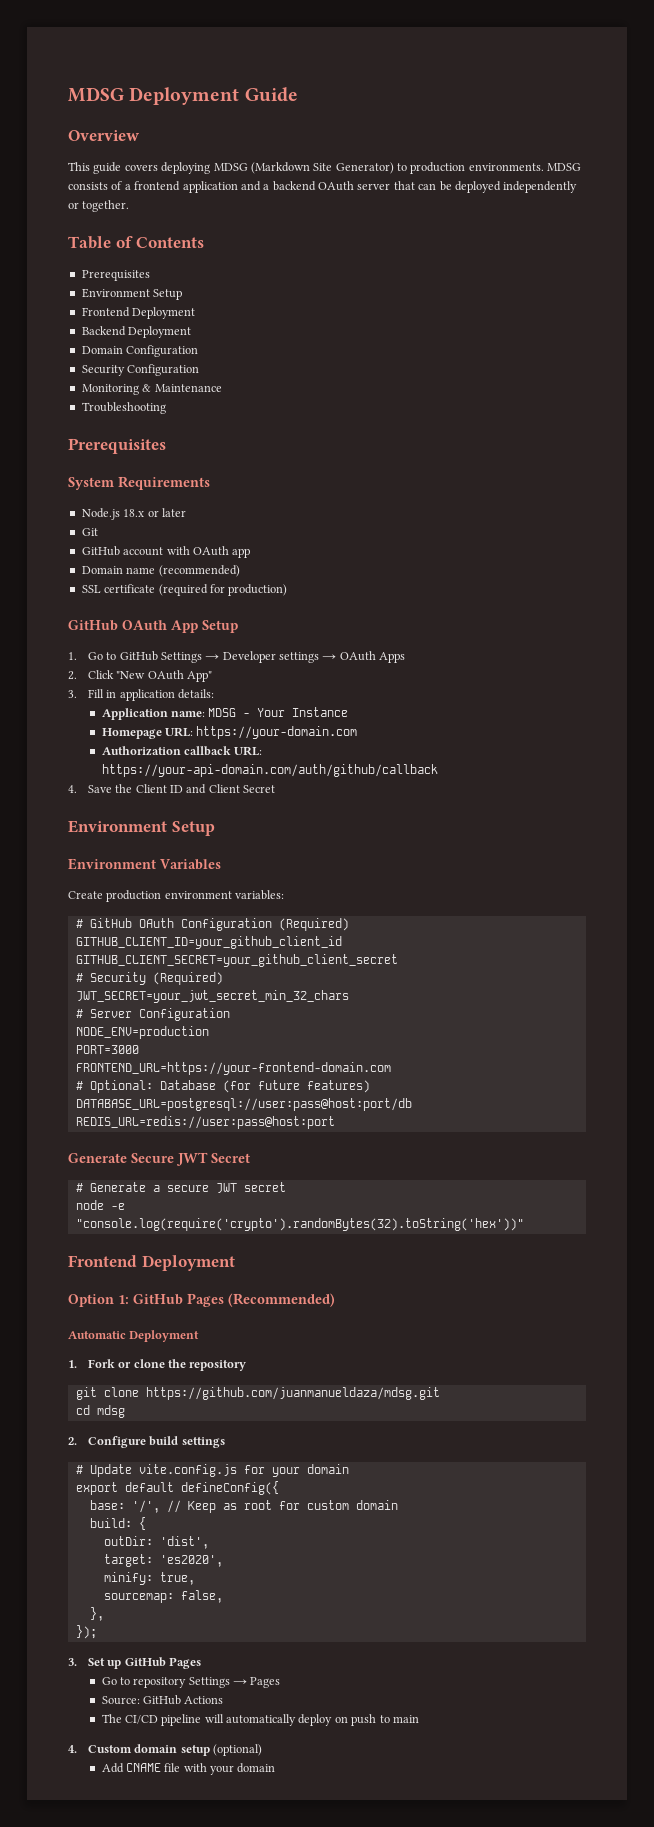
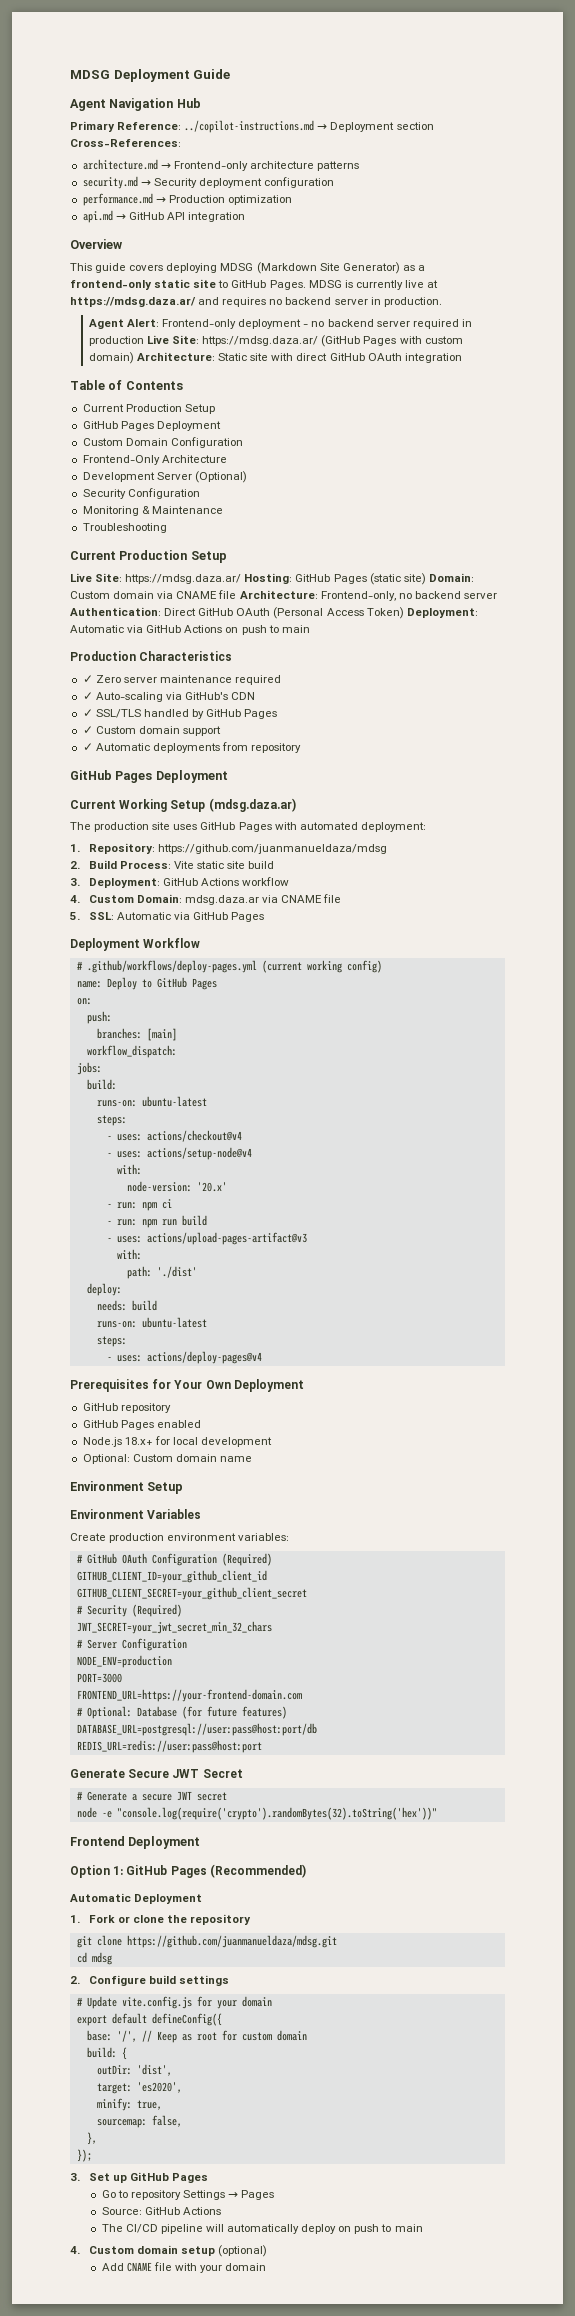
+ Agent Navigation Hub
+ Primary Reference: ../copilot-instructions.md → Deployment section Cross-References:
+ architecture.md → Frontend-only architecture patterns
+ security.md → Security deployment configuration
+ performance.md → Production optimization
+ api.md → GitHub API integration
- This guide covers deploying MDSG (Markdown Site Generator) to production environments. MDSG consists of a frontend application and a backend OAuth server that can be deployed independently or together.
+ This guide covers deploying MDSG (Markdown Site Generator) as a frontend-only static site to GitHub Pages. MDSG is currently live at https://mdsg.daza.ar/ and requires no backend server in production.
+ Agent Alert: Frontend-only deployment - no backend server required in production Live Site: https://mdsg.daza.ar/ (GitHub Pages with custom domain) Architecture: Static site with direct GitHub OAuth integration
  Table of Contents
- Prerequisites
- Environment Setup
- Frontend Deployment
- Backend Deployment
- Domain Configuration
+ Current Production Setup
+ GitHub Pages Deployment
+ Custom Domain Configuration
+ Frontend-Only Architecture
+ Development Server (Optional)
  Troubleshooting
- Prerequisites
- System Requirements
- Node.js 18.x or later
- Git
- GitHub account with OAuth app
- Domain name (recommended)
- SSL certificate (required for production)
- GitHub OAuth App Setup
- 1. Go to GitHub Settings → Developer settings → OAuth Apps
- 2. Click "New OAuth App"
- 3. Fill in application details:
- Application name: MDSG - Your Instance
- Homepage URL: https://your-domain.com
- Authorization callback URL: https://your-api-domain.com/auth/github/callback
- 4. Save the Client ID and Client Secret
+ Current Production Setup
+ Live Site: https://mdsg.daza.ar/ Hosting: GitHub Pages (static site) Domain: Custom domain via CNAME file Architecture: Frontend-only, no backend server Authentication: Direct GitHub OAuth (Personal Access Token) Deployment: Automatic via GitHub Actions on push to main
+ Production Characteristics
+ ✓ Zero server maintenance required
+ ✓ Auto-scaling via GitHub's CDN
+ ✓ SSL/TLS handled by GitHub Pages
+ ✓ Custom domain support
+ ✓ Automatic deployments from repository
+ GitHub Pages Deployment
+ Current Working Setup (mdsg.daza.ar)
+ The production site uses GitHub Pages with automated deployment:
+ 1. Repository: https://github.com/juanmanueldaza/mdsg
+ 2. Build Process: Vite static site build
+ 3. Deployment: GitHub Actions workflow
+ 4. Custom Domain: mdsg.daza.ar via CNAME file
+ 5. SSL: Automatic via GitHub Pages
+ Deployment Workflow
+ # .github/workflows/deploy-pages.yml (current working config)
+ name: Deploy to GitHub Pages
+ on:
+ push:
+ branches: [main]
+ workflow_dispatch:
+ jobs:
+ build:
+ runs-on: ubuntu-latest
+ steps:
+ - uses: actions/checkout@v4
+ - uses: actions/setup-node@v4
+ with:
+ node-version: '20.x'
+ - run: npm ci
+ - run: npm run build
+ - uses: actions/upload-pages-artifact@v3
+ with:
+ path: './dist'
+ deploy:
+ needs: build
+ runs-on: ubuntu-latest
+ steps:
+ - uses: actions/deploy-pages@v4
+ Prerequisites for Your Own Deployment
+ GitHub repository
+ GitHub Pages enabled
+ Node.js 18.x+ for local development
+ Optional: Custom domain name

